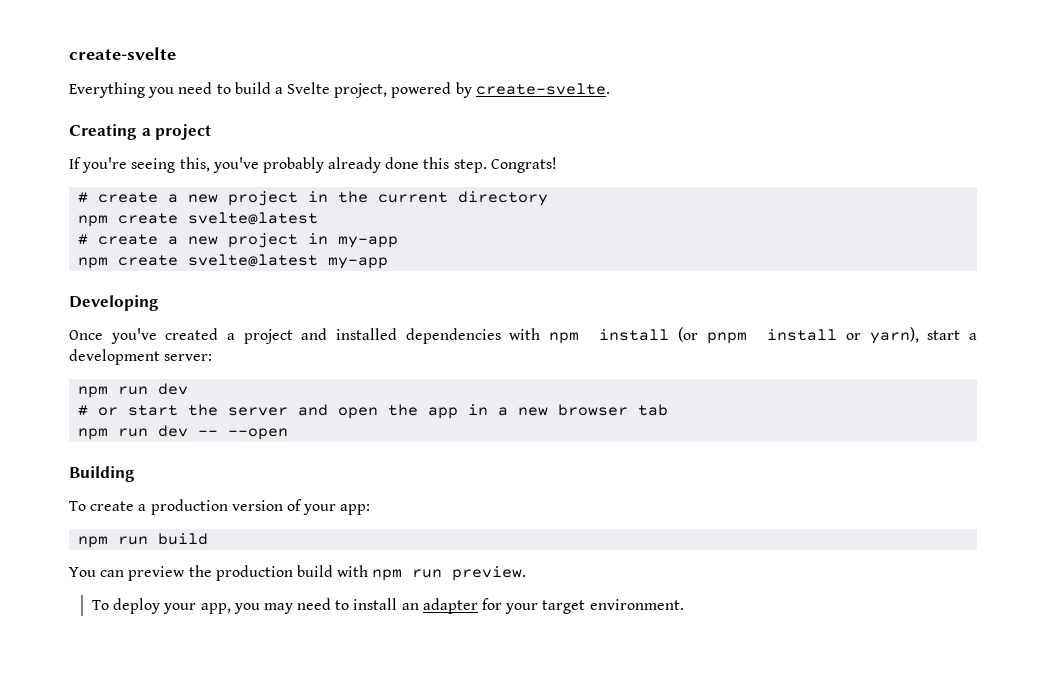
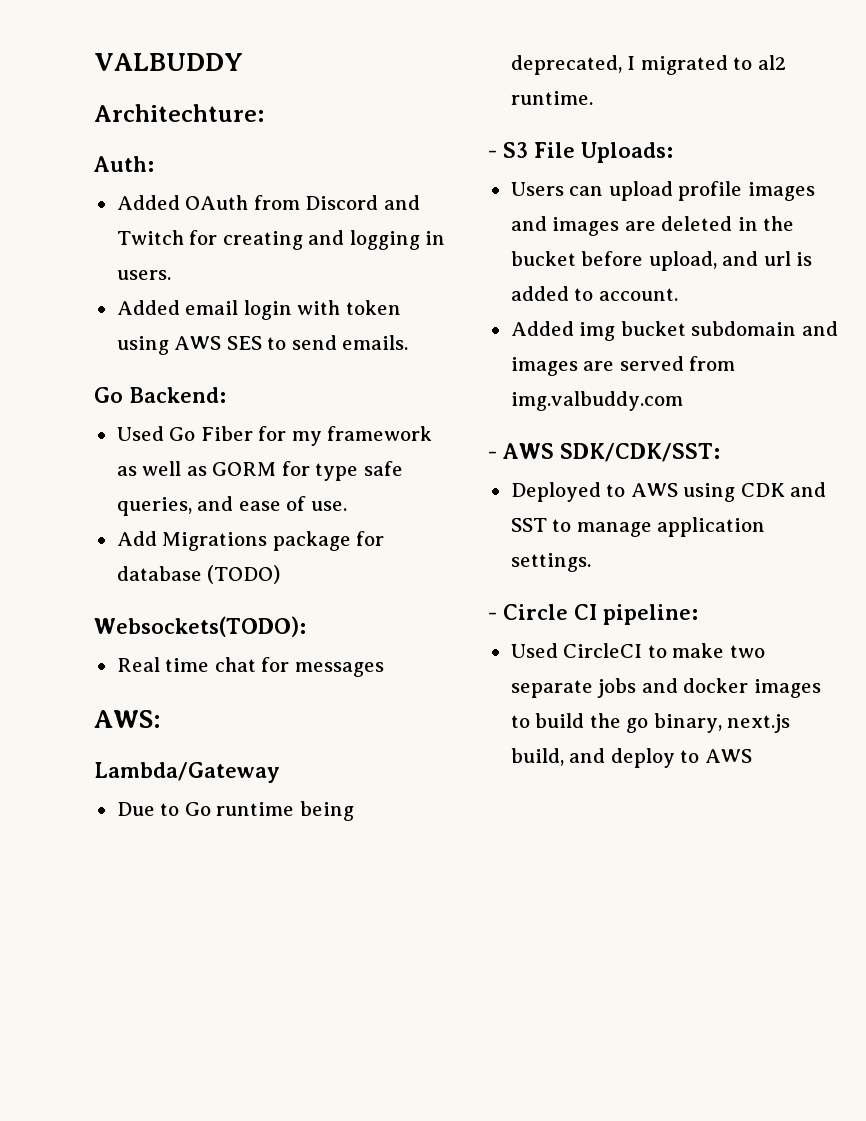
- create-svelte
- Everything you need to build a Svelte project, powered by create-svelte.
- Creating a project
- If you're seeing this, you've probably already done this step. Congrats!
- # create a new project in the current directory
- npm create svelte@latest
- # create a new project in my-app
- npm create svelte@latest my-app
- Developing
- Once you've created a project and installed dependencies with npm install (or pnpm install or yarn), start a development server:
- npm run dev
- # or start the server and open the app in a new browser tab
- npm run dev -- --open
- Building
- To create a production version of your app:
- npm run build
- You can preview the production build with npm run preview.
- To deploy your app, you may need to install an adapter for your target environment.
+ VALBUDDY
+ Architechture:
+ Auth:
+ Added OAuth from Discord and Twitch for creating and logging in users.
+ Added email login with token using AWS SES to send emails.
+ Go Backend:
+ Used Go Fiber for my framework as well as GORM for type safe queries, and ease of use.
+ Add Migrations package for database (TODO)
+ Websockets(TODO):
+ Real time chat for messages
+ AWS:
+ Lambda/Gateway
+ Due to Go runtime being deprecated, I migrated to al2 runtime.
+ - S3 File Uploads:
+ Users can upload profile images and images are deleted in the bucket before upload, and url is added to account.
+ Added img bucket subdomain and images are served from img.valbuddy.com
+ - AWS SDK/CDK/SST:
+ Deployed to AWS using CDK and SST to manage application settings.
+ - Circle CI pipeline:
+ Used CircleCI to make two separate jobs and docker images to build the go binary, next.js build, and deploy to AWS

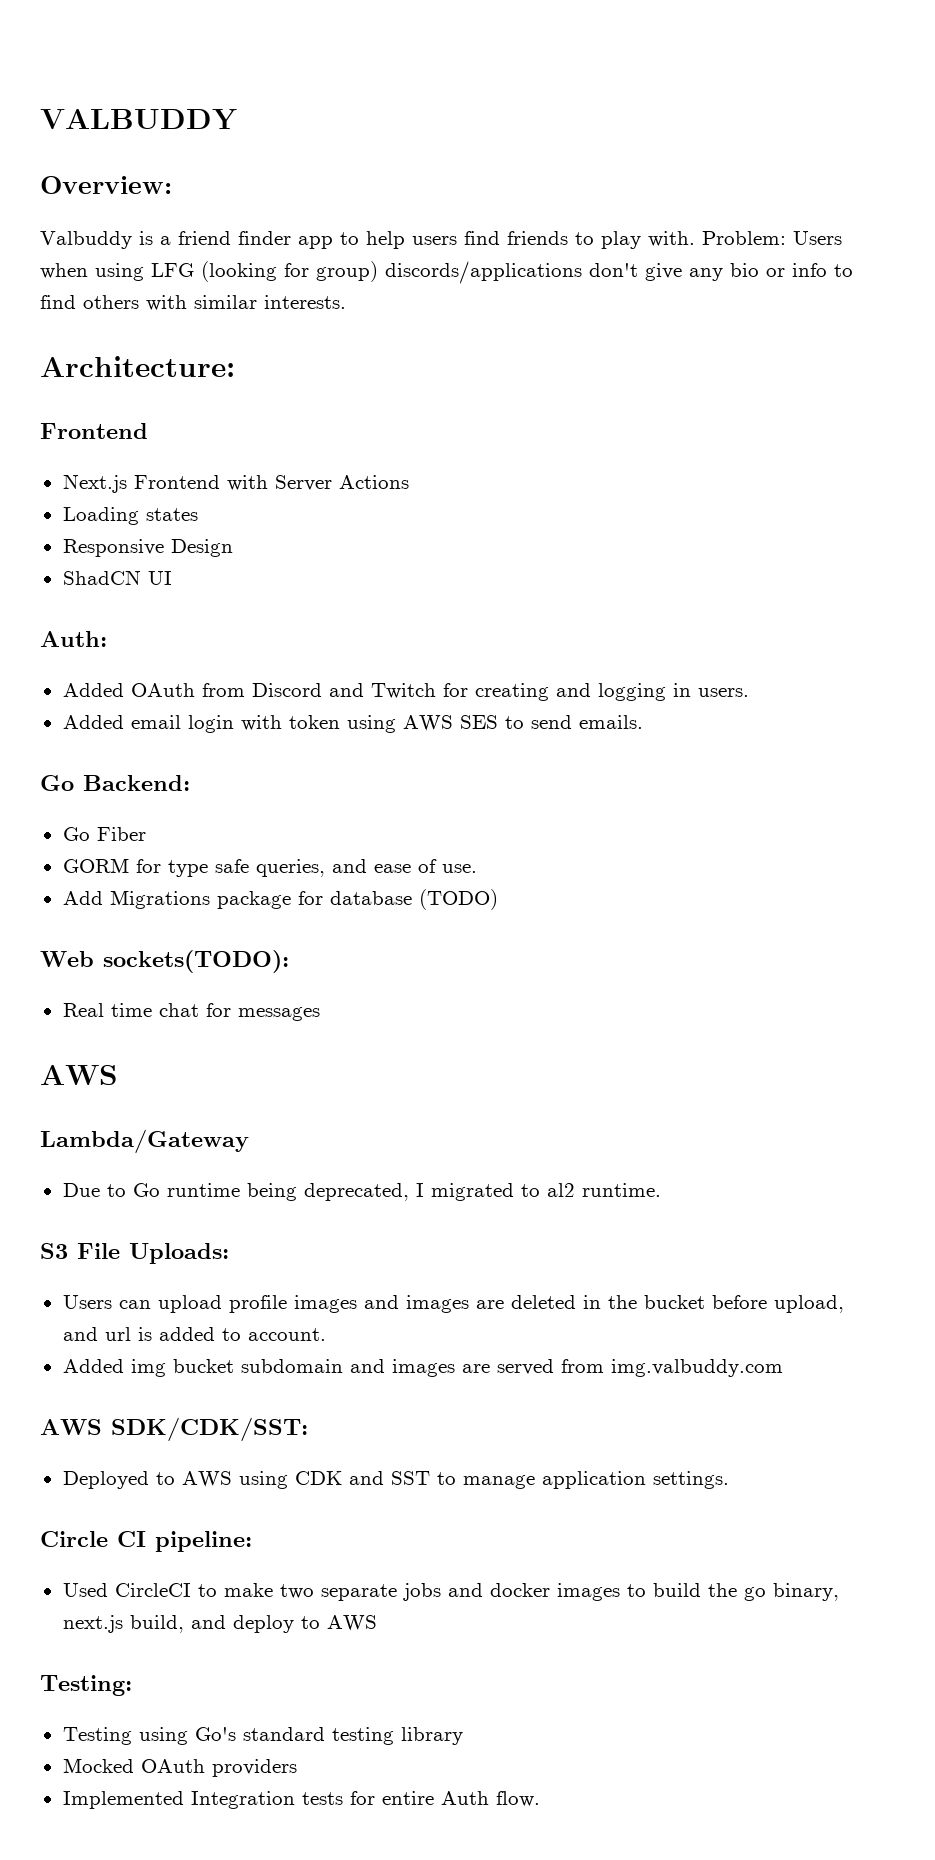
- Architechture:
+ Overview:
+ Valbuddy is a friend finder app to help users find friends to play with. Problem: Users when using LFG (looking for group) discords/applications don't give any bio or info to find others with similar interests.
+ Architecture:
+ Frontend
+ Next.js Frontend with Server Actions
+ Loading states
+ Responsive Design
+ ShadCN UI
- Used Go Fiber for my framework as well as GORM for type safe queries, and ease of use.
+ Go Fiber
+ GORM for type safe queries, and ease of use.
- Websockets(TODO):
+ Web sockets(TODO):
  Real time chat for messages
- AWS:
+ AWS
- - S3 File Uploads:
+ S3 File Uploads:
- - AWS SDK/CDK/SST:
+ AWS SDK/CDK/SST:
- - Circle CI pipeline:
+ Circle CI pipeline:
+ Testing:
+ Testing using Go's standard testing library
+ Mocked OAuth providers
+ Implemented Integration tests for entire Auth flow.

